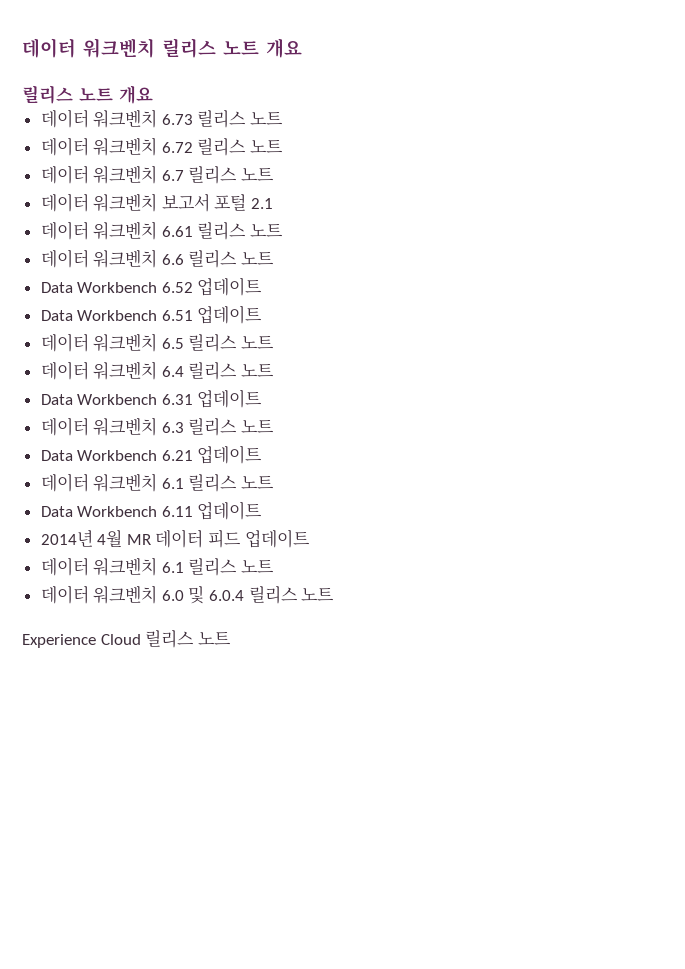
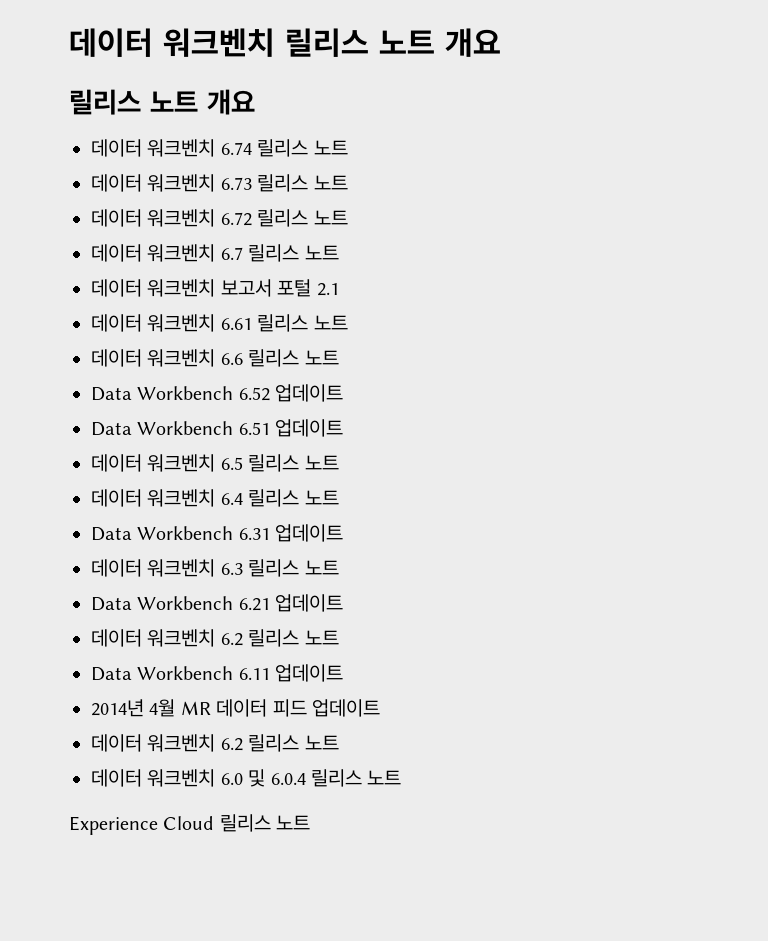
+ 데이터 워크벤치 6.74 릴리스 노트
  Data Workbench 6.21 업데이트
- 데이터 워크벤치 6.1 릴리스 노트
+ 데이터 워크벤치 6.2 릴리스 노트
  2014년 4월 MR 데이터 피드 업데이트
- 데이터 워크벤치 6.1 릴리스 노트
+ 데이터 워크벤치 6.2 릴리스 노트

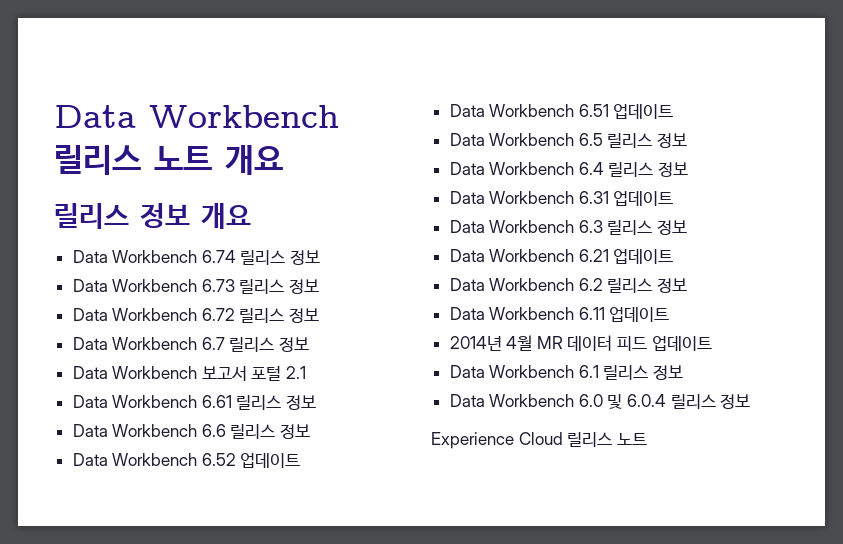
- 데이터 워크벤치 릴리스 노트 개요
- 릴리스 노트 개요
- 데이터 워크벤치 6.74 릴리스 노트
- 데이터 워크벤치 6.73 릴리스 노트
- 데이터 워크벤치 6.72 릴리스 노트
- 데이터 워크벤치 6.7 릴리스 노트
- 데이터 워크벤치 보고서 포털 2.1
- 데이터 워크벤치 6.61 릴리스 노트
- 데이터 워크벤치 6.6 릴리스 노트
+ Data Workbench 릴리스 노트 개요
+ 릴리스 정보 개요
+ Data Workbench 6.74 릴리스 정보
+ Data Workbench 6.73 릴리스 정보
+ Data Workbench 6.72 릴리스 정보
+ Data Workbench 6.7 릴리스 정보
+ Data Workbench 보고서 포털 2.1
+ Data Workbench 6.61 릴리스 정보
+ Data Workbench 6.6 릴리스 정보
- 데이터 워크벤치 6.5 릴리스 노트
- 데이터 워크벤치 6.4 릴리스 노트
+ Data Workbench 6.5 릴리스 정보
+ Data Workbench 6.4 릴리스 정보
- 데이터 워크벤치 6.3 릴리스 노트
+ Data Workbench 6.3 릴리스 정보
  Data Workbench 6.21 업데이트
- 데이터 워크벤치 6.2 릴리스 노트
+ Data Workbench 6.2 릴리스 정보
  2014년 4월 MR 데이터 피드 업데이트
- 데이터 워크벤치 6.2 릴리스 노트
- 데이터 워크벤치 6.0 및 6.0.4 릴리스 노트
+ Data Workbench 6.1 릴리스 정보
+ Data Workbench 6.0 및 6.0.4 릴리스 정보

